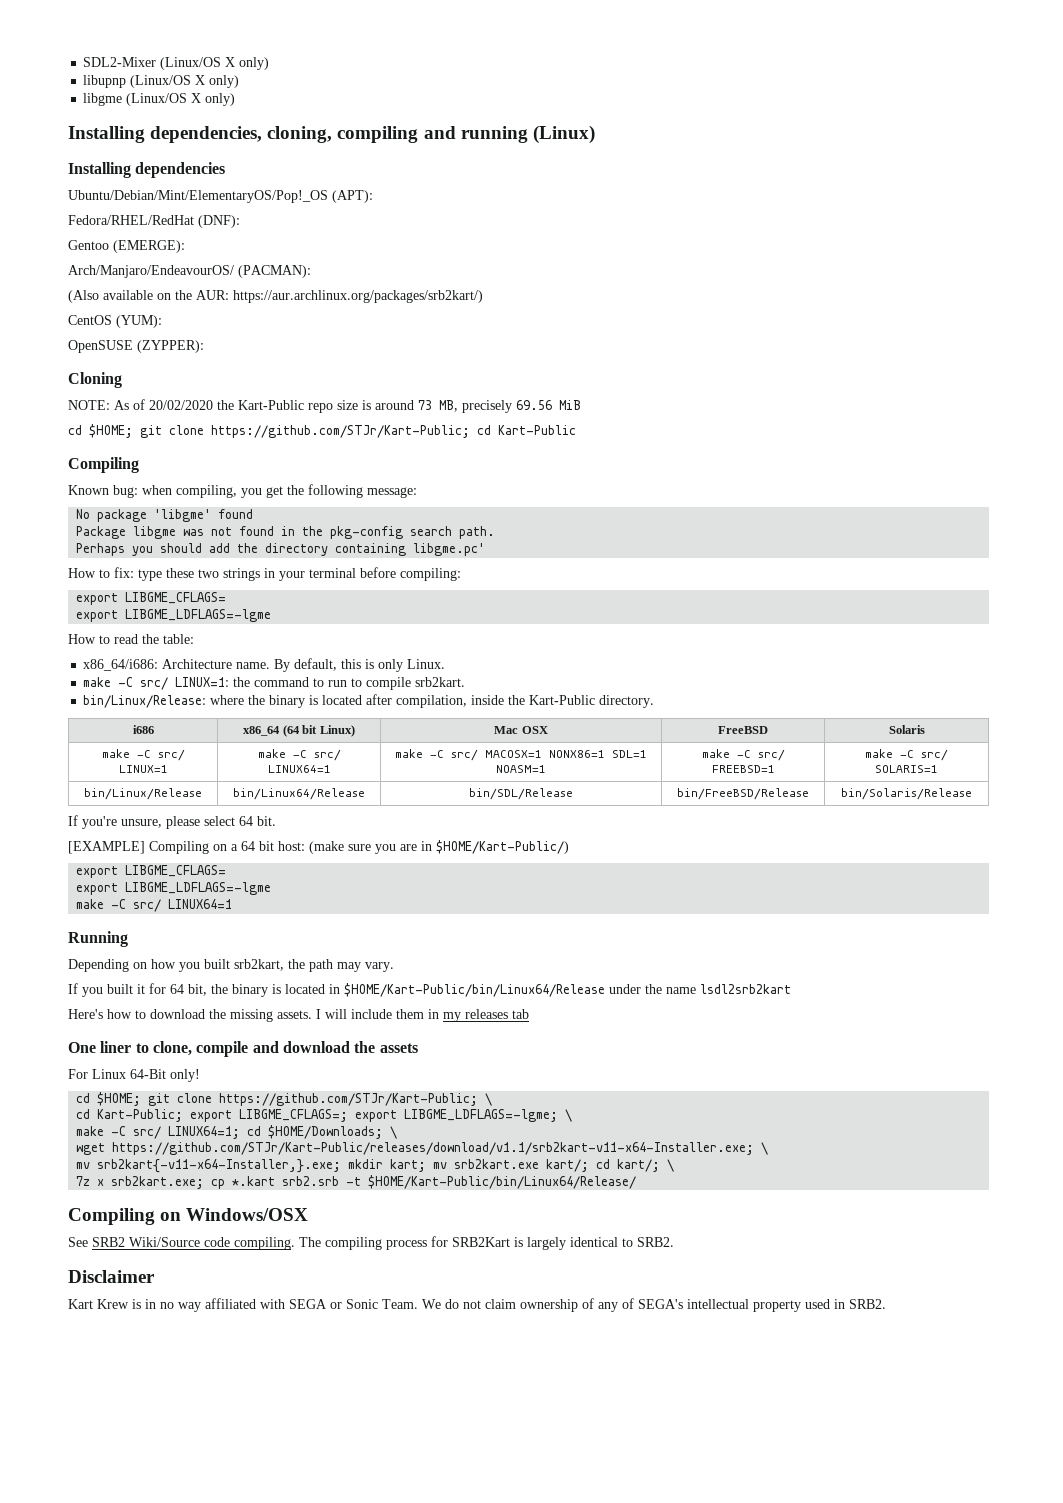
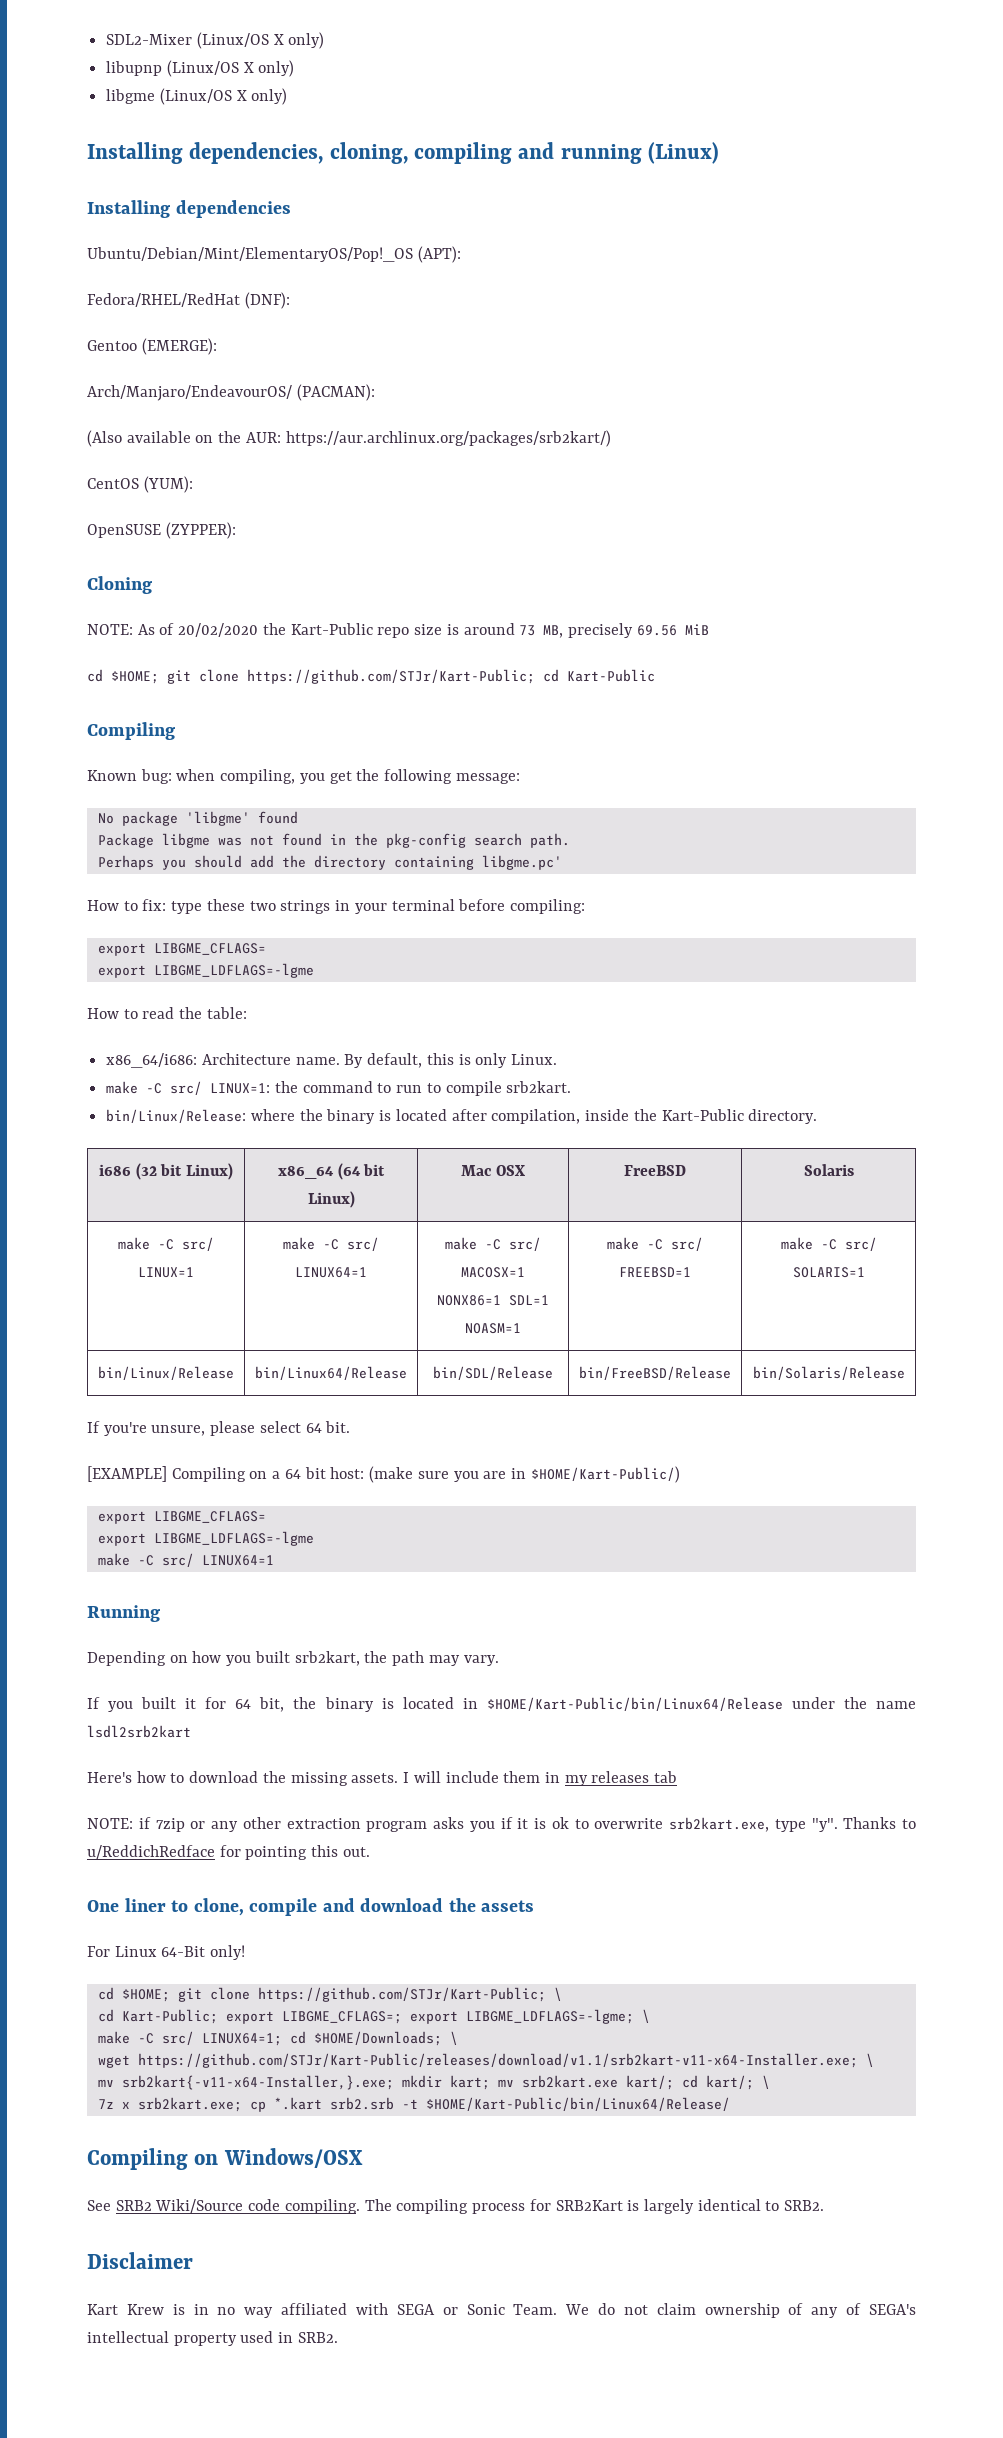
- i686 | x86_64 (64 bit Linux) | Mac OSX | FreeBSD | Solaris
+ i686 (32 bit Linux) | x86_64 (64 bit Linux) | Mac OSX | FreeBSD | Solaris
+ NOTE: if 7zip or any other extraction program asks you if it is ok to overwrite srb2kart.exe, type "y". Thanks to u/ReddichRedface for pointing this out.

